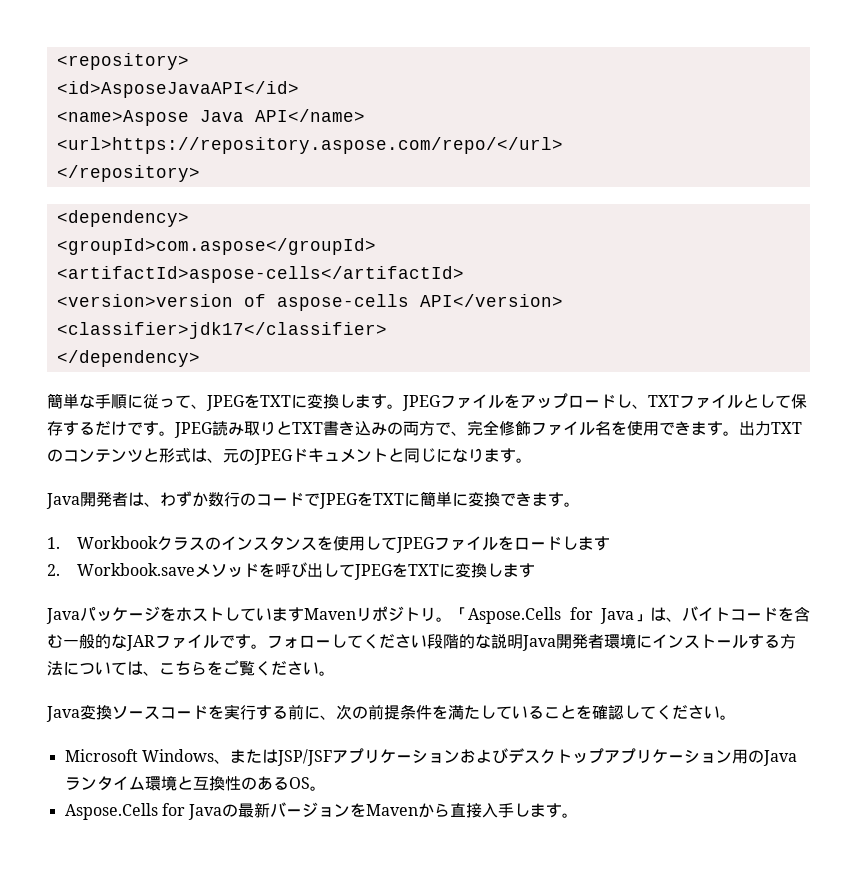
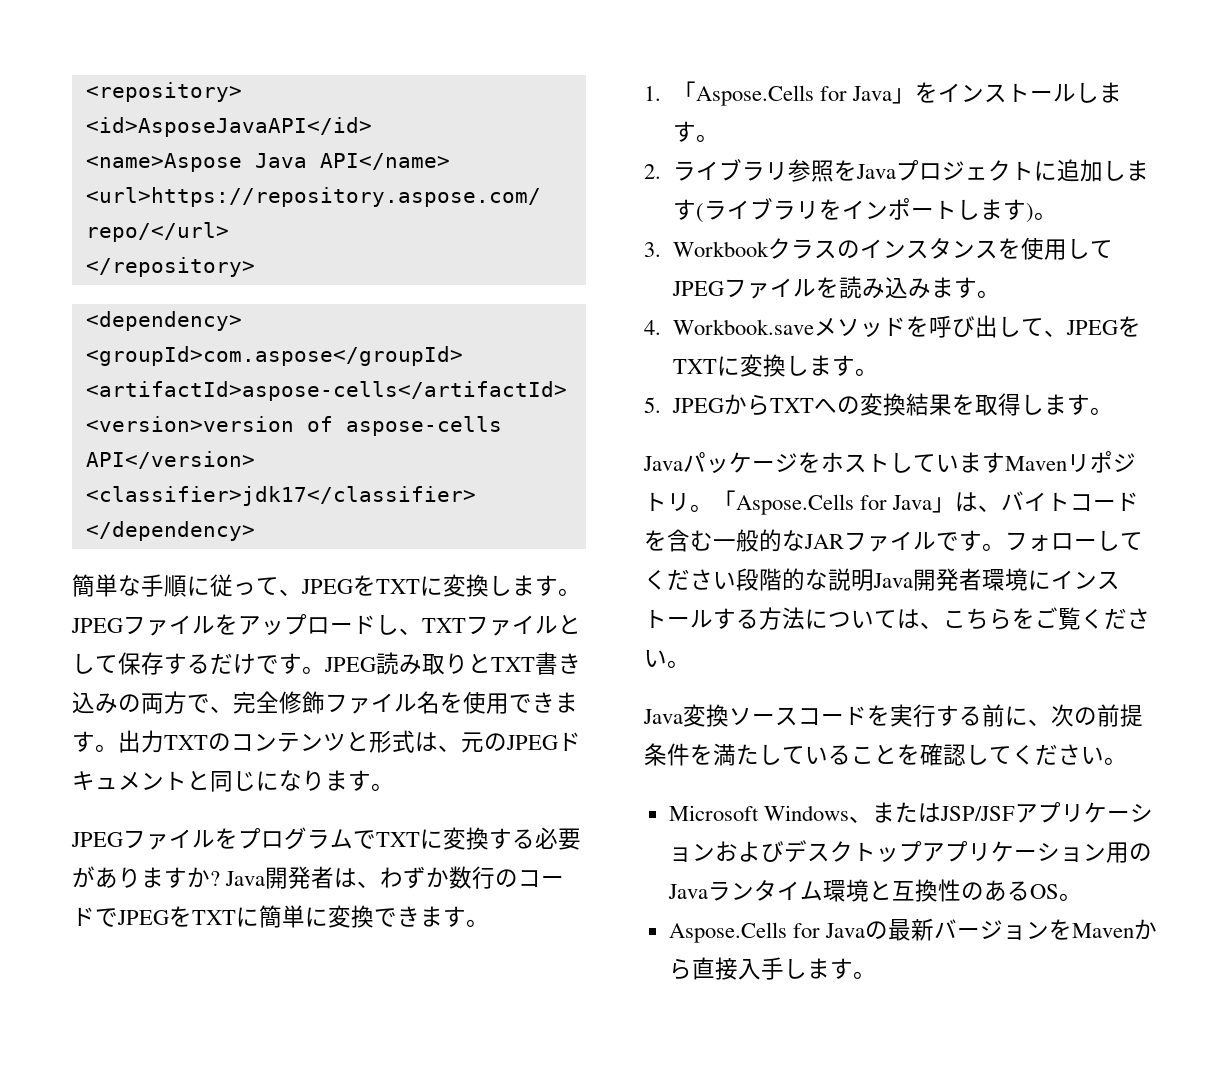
+ JPEGファイルをプログラムでTXTに変換する必要がありますか?
- 1. Workbookクラスのインスタンスを使用してJPEGファイルをロードします
- 2. Workbook.saveメソッドを呼び出してJPEGをTXTに変換します
+ 1.「Aspose.Cells for Java」をインストールします。
+ 2.ライブラリ参照をJavaプロジェクトに追加します(ライブラリをインポートします)。
+ 3. Workbookクラスのインスタンスを使用してJPEGファイルを読み込みます。
+ 4. Workbook.saveメソッドを呼び出して、JPEGをTXTに変換します。
+ 5. JPEGからTXTへの変換結果を取得します。

